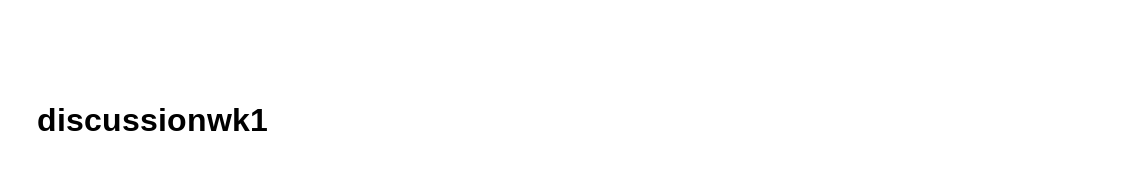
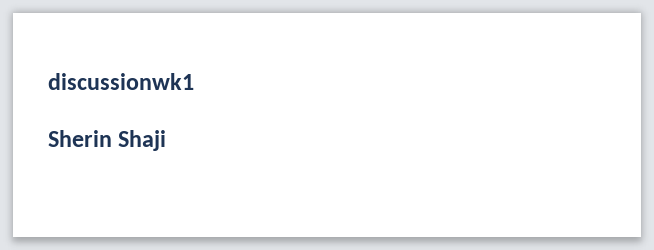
+ Sherin Shaji

